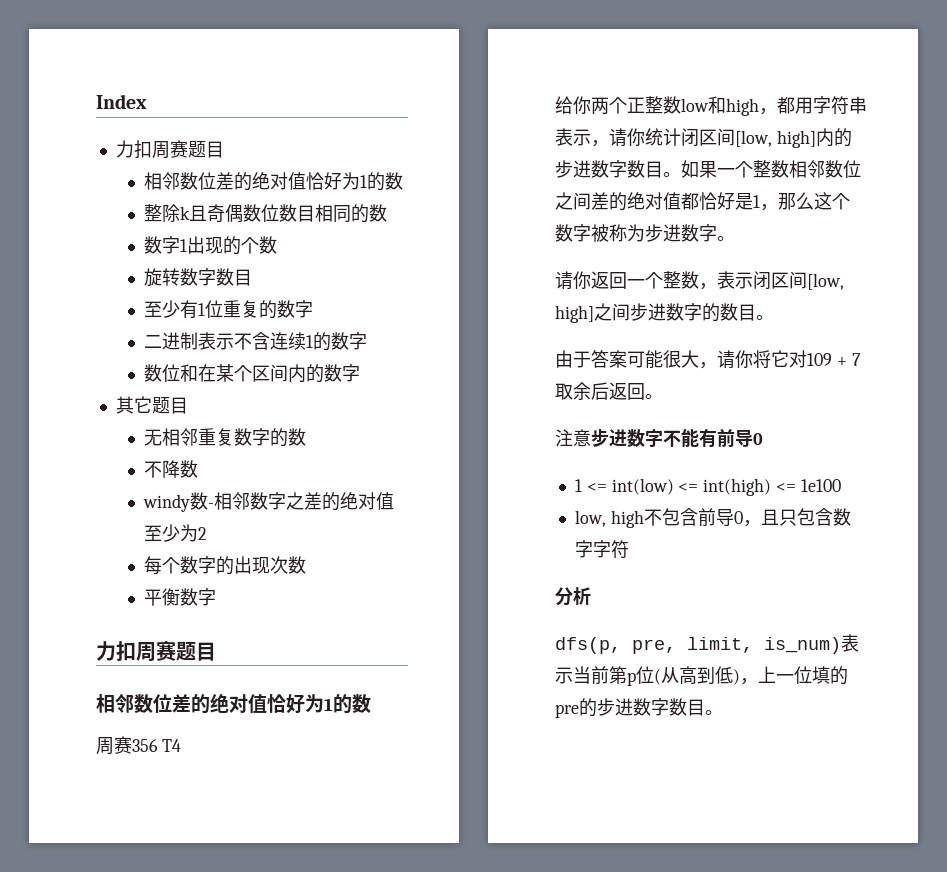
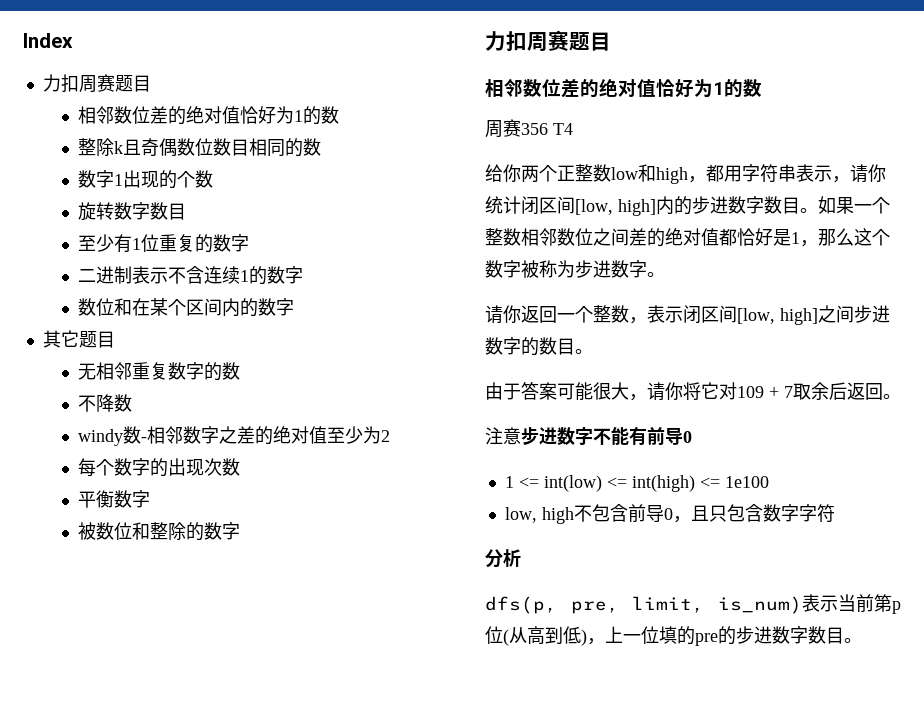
+ 被数位和整除的数字

